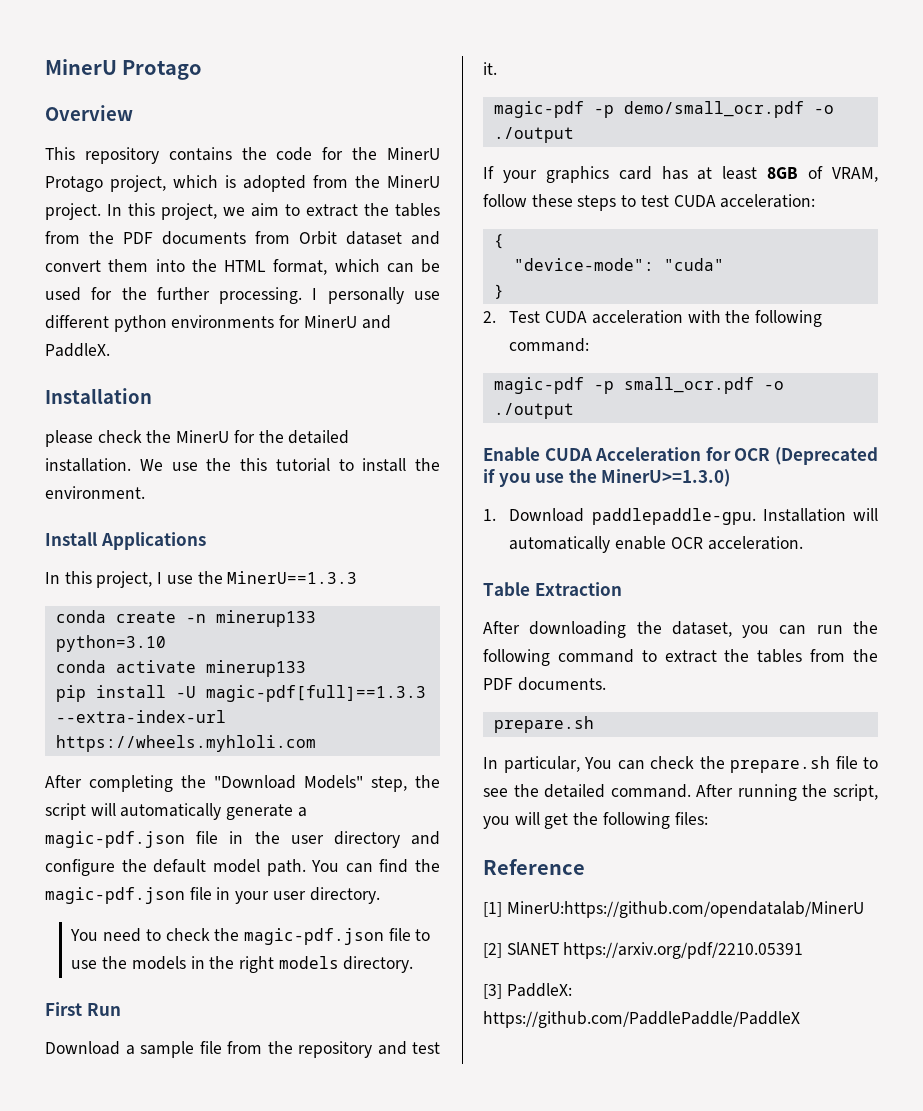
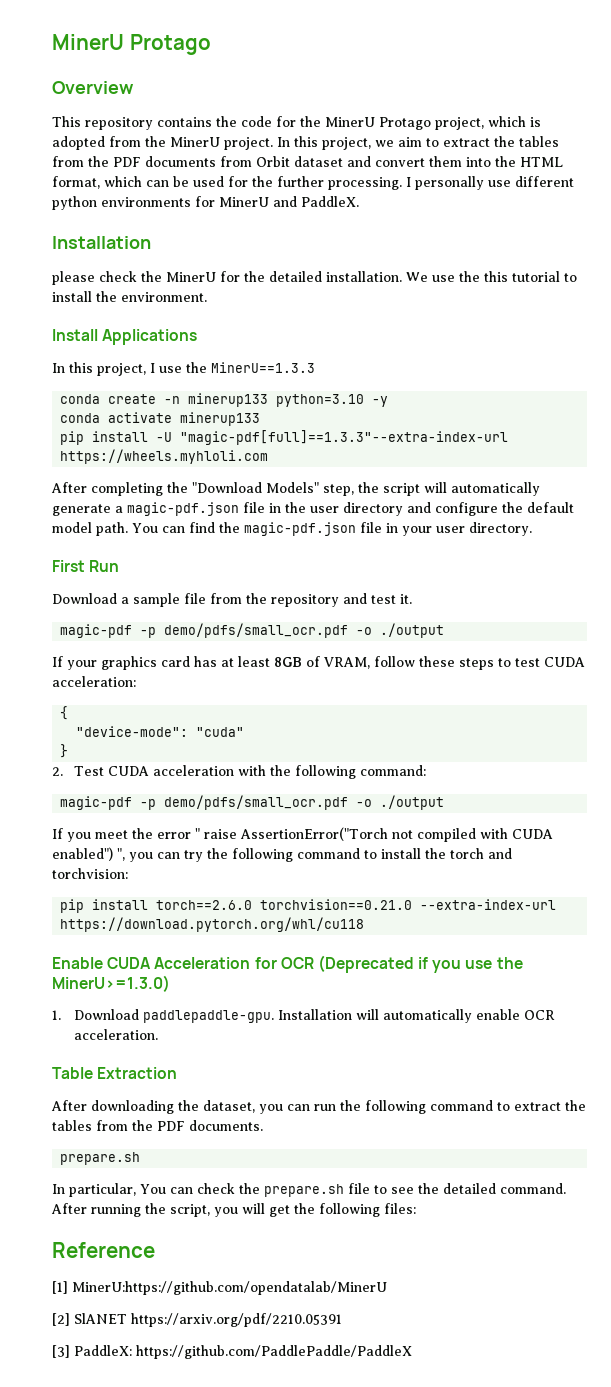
- conda create -n minerup133 python=3.10
+ conda create -n minerup133 python=3.10 -y
- pip install -U magic-pdf[full]==1.3.3 --extra-index-url https://wheels.myhloli.com
+ pip install -U "magic-pdf[full]==1.3.3"--extra-index-url https://wheels.myhloli.com
- You need to check the magic-pdf.json file to use the models in the right models directory.
  Download a sample file from the repository and test it.
- magic-pdf -p demo/small_ocr.pdf -o ./output
+ magic-pdf -p demo/pdfs/small_ocr.pdf -o ./output
  2. Test CUDA acceleration with the following command:
- magic-pdf -p small_ocr.pdf -o ./output
+ magic-pdf -p demo/pdfs/small_ocr.pdf -o ./output
+ If you meet the error " raise AssertionError("Torch not compiled with CUDA enabled") ", you can try the following command to install the torch and torchvision:
+ pip install torch==2.6.0 torchvision==0.21.0 --extra-index-url https://download.pytorch.org/whl/cu118

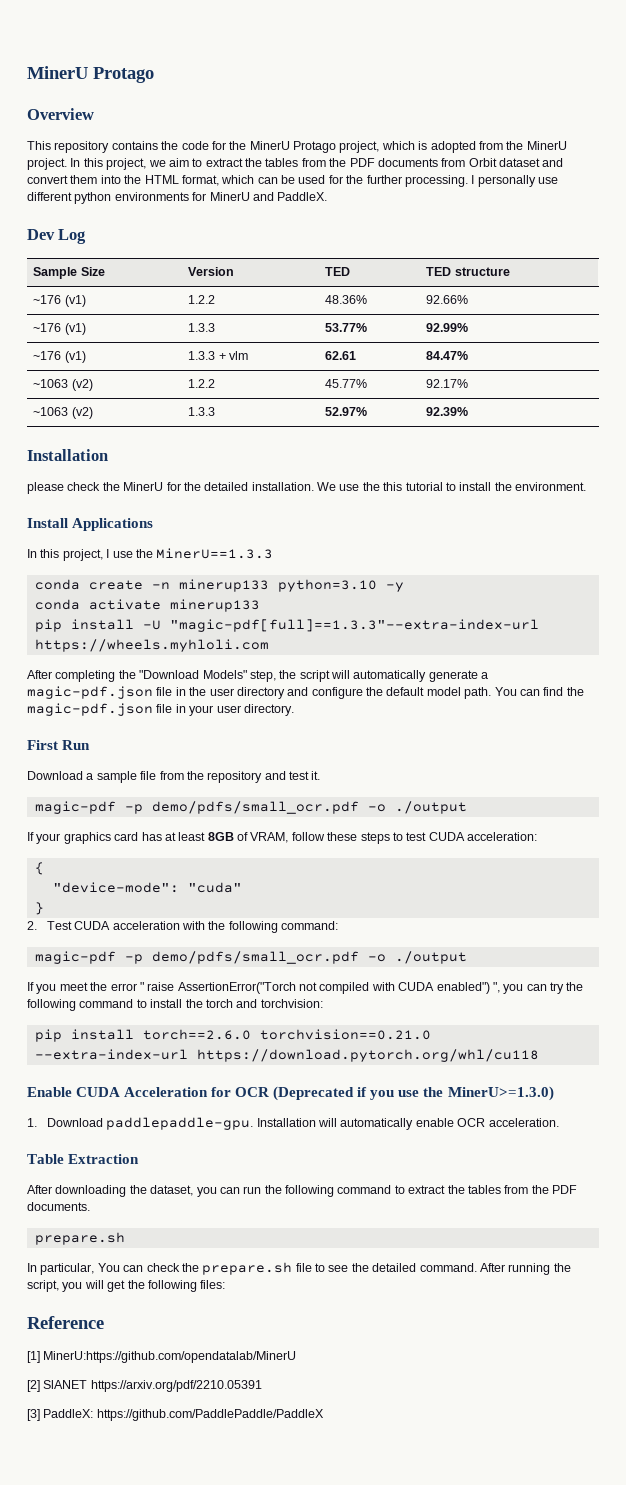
+ Dev Log
+ Sample Size | Version | TED | TED structure
+ ~176 (v1) | 1.2.2 | 48.36% | 92.66%
+ ~176 (v1) | 1.3.3 | 53.77% | 92.99%
+ ~176 (v1) | 1.3.3 + vlm | 62.61 | 84.47%
+ ~1063 (v2) | 1.2.2 | 45.77% | 92.17%
+ ~1063 (v2) | 1.3.3 | 52.97% | 92.39%

